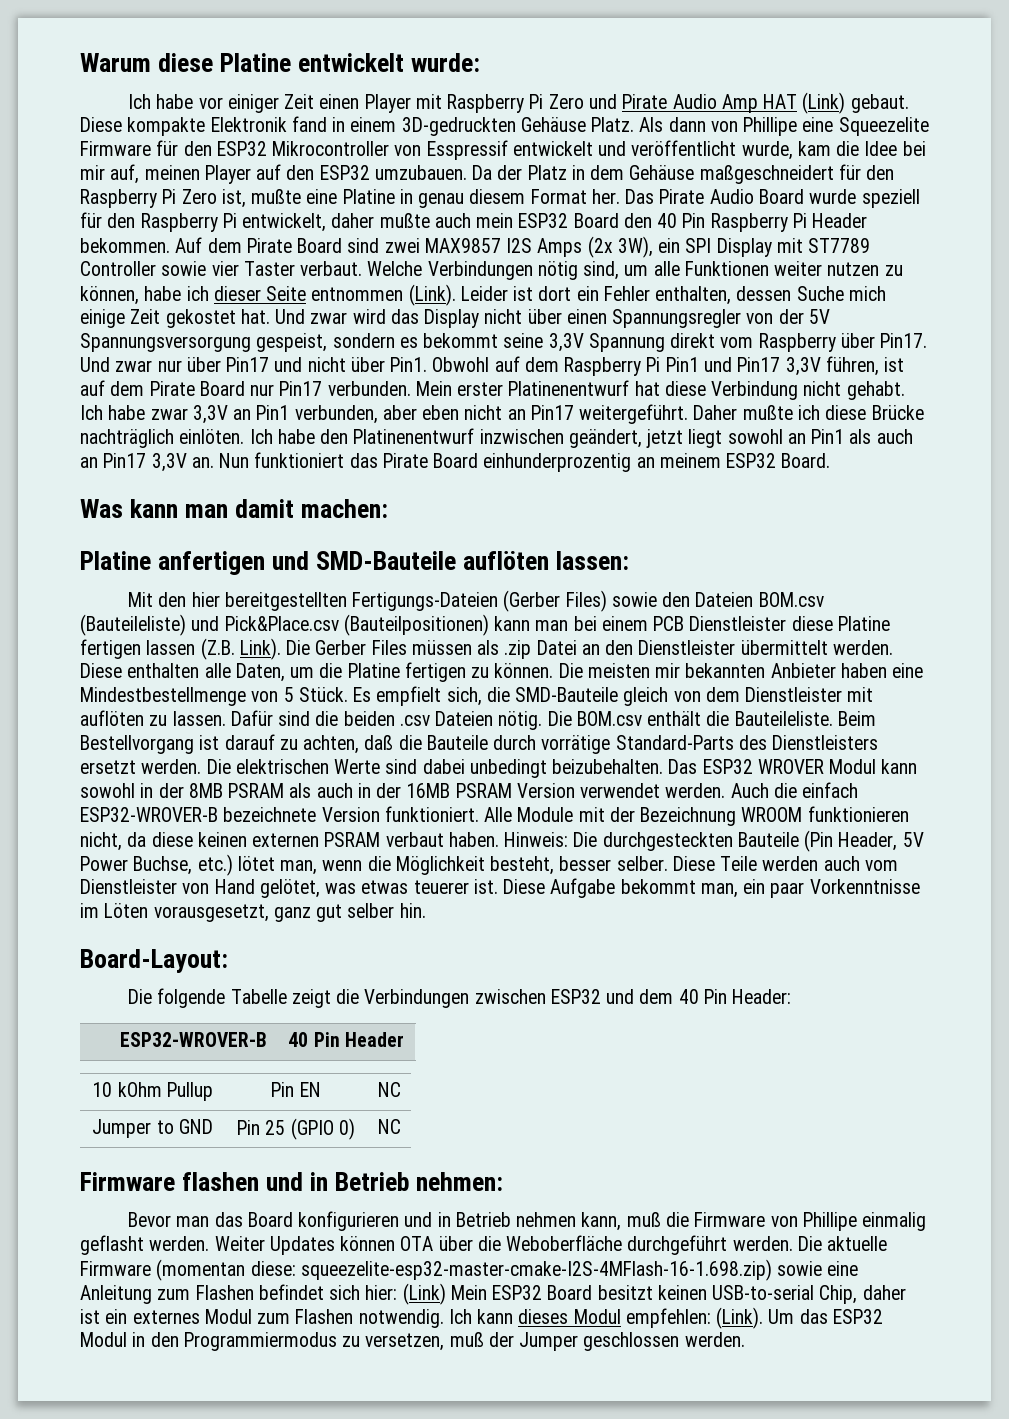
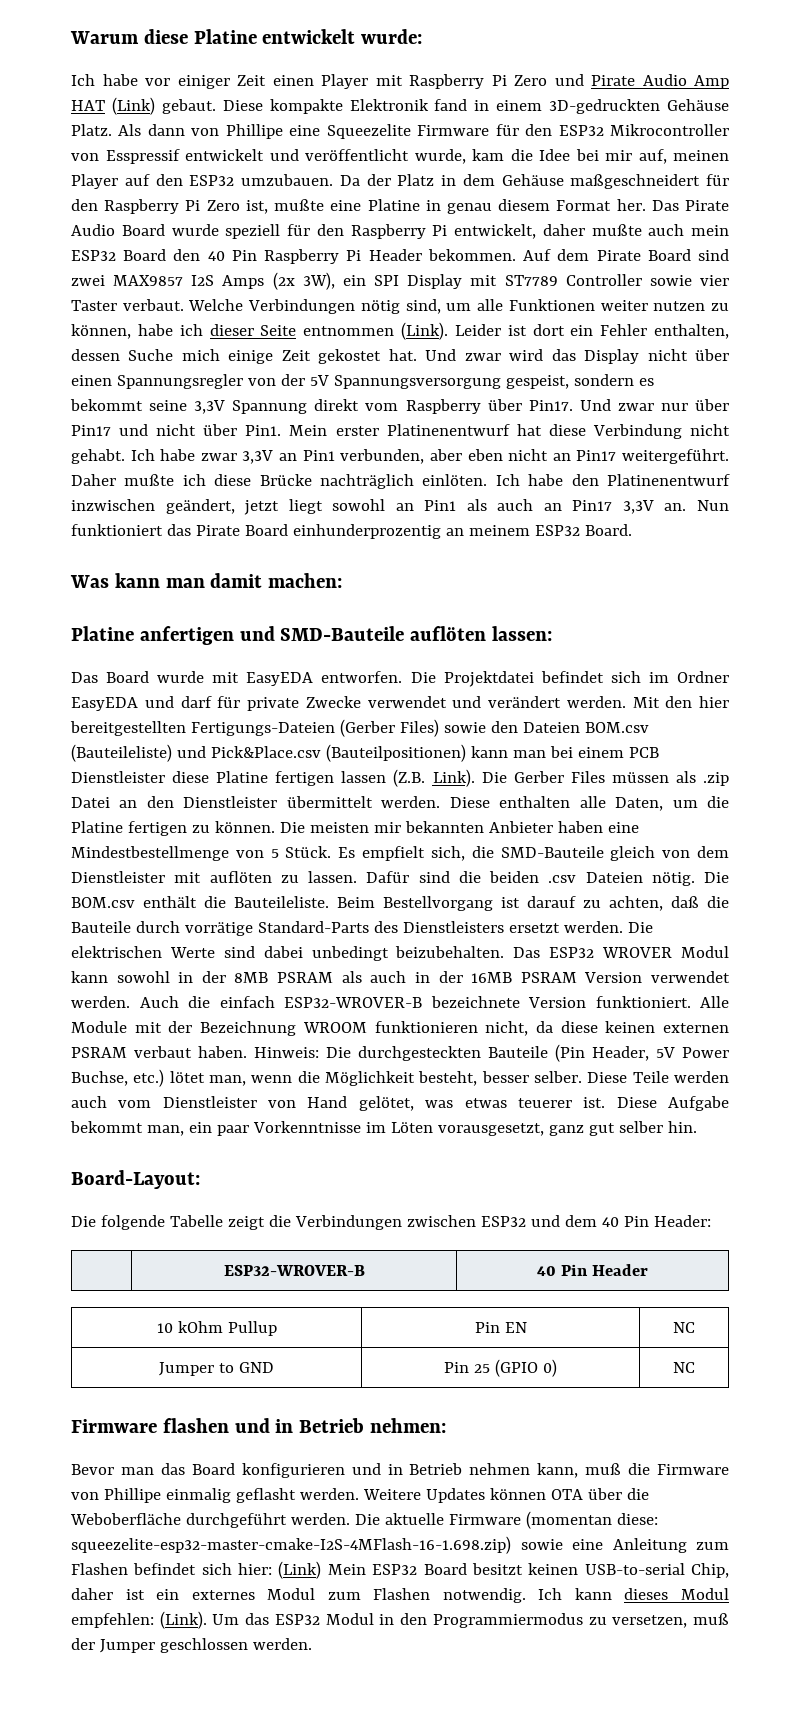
- Obwohl auf dem Raspberry Pi Pin1 und Pin17 3,3V führen, ist auf dem Pirate Board nur Pin17 verbunden.
+ Das Board wurde mit EasyEDA entworfen. Die Projektdatei befindet sich im Ordner EasyEDA und darf für private Zwecke verwendet und verändert werden.
- Weiter Updates können OTA über die Weboberfläche durchgeführt werden.
+ Weitere Updates können OTA über die Weboberfläche durchgeführt werden.

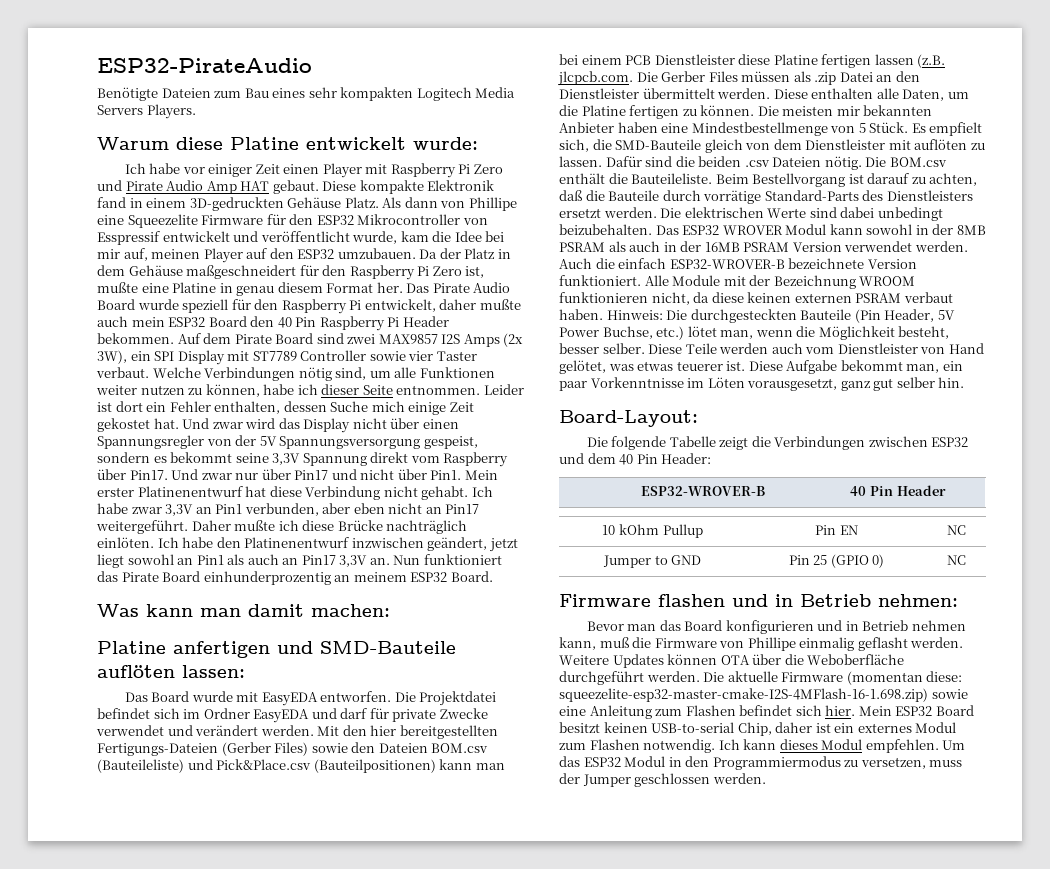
+ ESP32-PirateAudio
+ Benötigte Dateien zum Bau eines sehr kompakten Logitech Media Servers Players.
- Ich habe vor einiger Zeit einen Player mit Raspberry Pi Zero und Pirate Audio Amp HAT (Link) gebaut.
+ Ich habe vor einiger Zeit einen Player mit Raspberry Pi Zero und Pirate Audio Amp HAT gebaut.
- Welche Verbindungen nötig sind, um alle Funktionen weiter nutzen zu können, habe ich dieser Seite entnommen (Link).
+ Welche Verbindungen nötig sind, um alle Funktionen weiter nutzen zu können, habe ich dieser Seite entnommen.
- Mit den hier bereitgestellten Fertigungs-Dateien (Gerber Files) sowie den Dateien BOM.csv (Bauteileliste) und Pick&Place.csv (Bauteilpositionen) kann man bei einem PCB Dienstleister diese Platine fertigen lassen (Z.B. Link). Die Gerber Files müssen als .zip Datei an den Dienstleister übermittelt werden.
+ Mit den hier bereitgestellten Fertigungs-Dateien (Gerber Files) sowie den Dateien BOM.csv (Bauteileliste) und Pick&Place.csv (Bauteilpositionen) kann man bei einem PCB Dienstleister diese Platine fertigen lassen (z.B. jlcpcb.com. Die Gerber Files müssen als .zip Datei an den Dienstleister übermittelt werden.
- Die aktuelle Firmware (momentan diese: squeezelite-esp32-master-cmake-I2S-4MFlash-16-1.698.zip) sowie eine Anleitung zum Flashen befindet sich hier: (Link) Mein ESP32 Board besitzt keinen USB-to-serial Chip, daher ist ein externes Modul zum Flashen notwendig.
+ Die aktuelle Firmware (momentan diese: squeezelite-esp32-master-cmake-I2S-4MFlash-16-1.698.zip) sowie eine Anleitung zum Flashen befindet sich hier. Mein ESP32 Board besitzt keinen USB-to-serial Chip, daher ist ein externes Modul zum Flashen notwendig.
- Ich kann dieses Modul empfehlen: (Link).
+ Ich kann dieses Modul empfehlen.
- Um das ESP32 Modul in den Programmiermodus zu versetzen, muß der Jumper geschlossen werden.
+ Um das ESP32 Modul in den Programmiermodus zu versetzen, muss der Jumper geschlossen werden.

